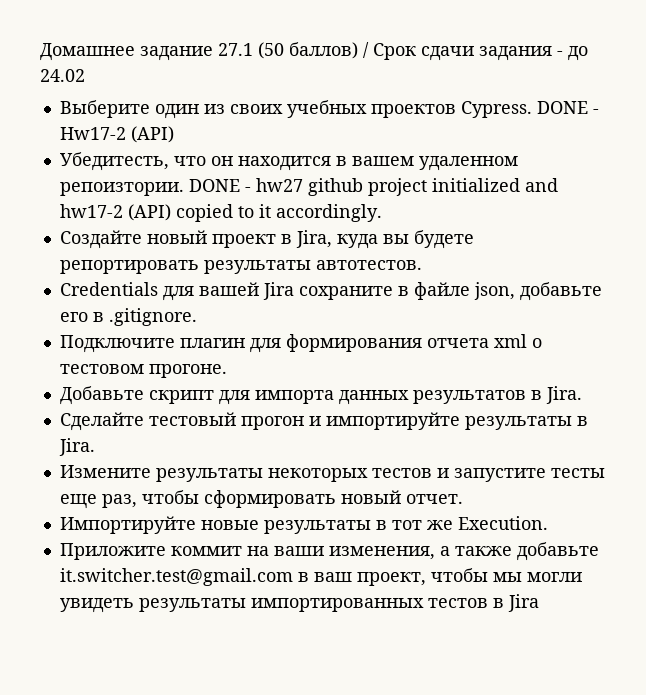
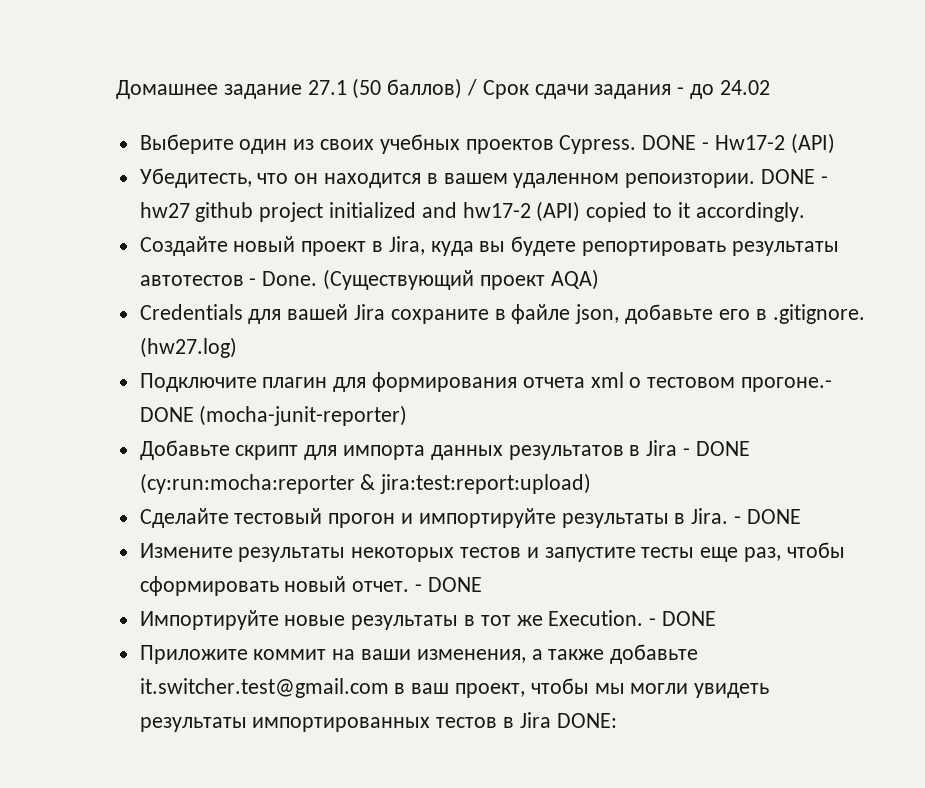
- Создайте новый проект в Jira, куда вы будете репортировать результаты автотестов.
+ Создайте новый проект в Jira, куда вы будете репортировать результаты автотестов - Done. (Существующий проект AQA)
- Сredentials для вашей Jira сохраните в файле json, добавьте его в .gitignore.
+ Сredentials для вашей Jira сохраните в файле json, добавьте его в .gitignore. (hw27.log)
- Подключите плагин для формирования отчета xml о тестовом прогоне.
+ Подключите плагин для формирования отчета xml о тестовом прогоне.- DONE (mocha-junit-reporter)
- Добавьте скрипт для импорта данных результатов в Jira.
+ Добавьте скрипт для импорта данных результатов в Jira - DONE (cy:run:mocha:reporter & jira:test:report:upload)
- Сделайте тестовый прогон и импортируйте результаты в Jira.
+ Сделайте тестовый прогон и импортируйте результаты в Jira. - DONE
- Измените результаты некоторых тестов и запустите тесты еще раз, чтобы сформировать новый отчет.
+ Измените результаты некоторых тестов и запустите тесты еще раз, чтобы сформировать новый отчет. - DONE
- Импортируйте новые результаты в тот же Execution.
+ Импортируйте новые результаты в тот же Execution. - DONE
- Приложите коммит на ваши изменения, а также добавьте it.switcher.test@gmail.com в ваш проект, чтобы мы могли увидеть результаты импортированных тестов в Jira
+ Приложите коммит на ваши изменения, а также добавьте it.switcher.test@gmail.com в ваш проект, чтобы мы могли увидеть результаты импортированных тестов в Jira DONE:

